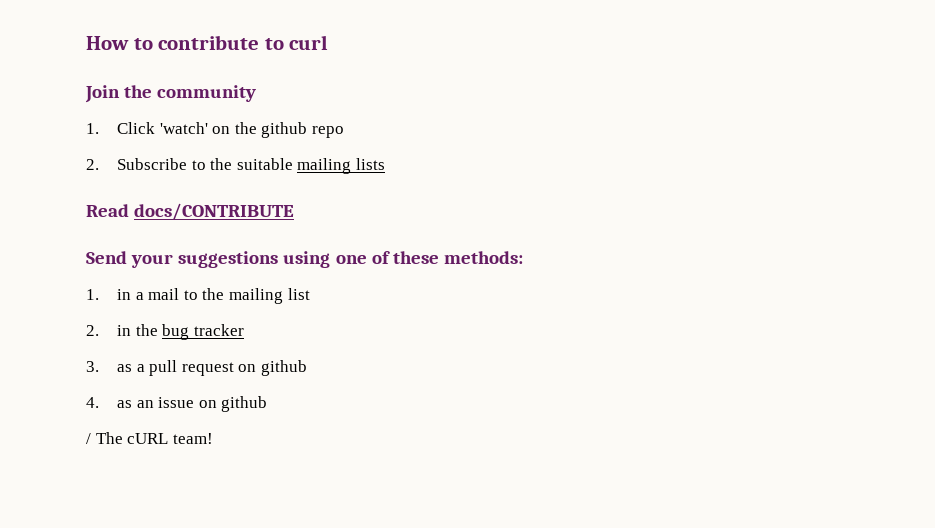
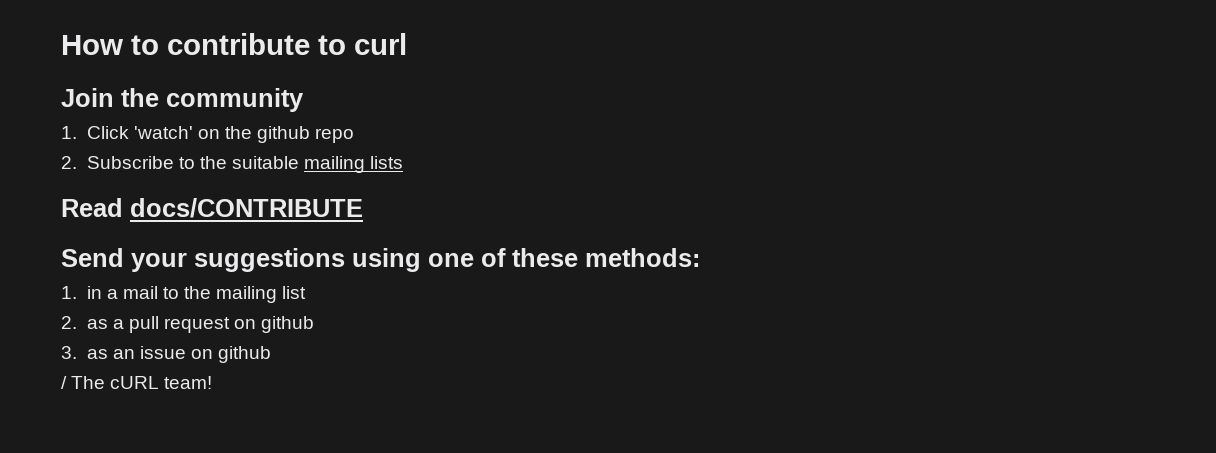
- 2. in the bug tracker
- 3. as a pull request on github
+ 2. as a pull request on github
- 4. as an issue on github
+ 3. as an issue on github

